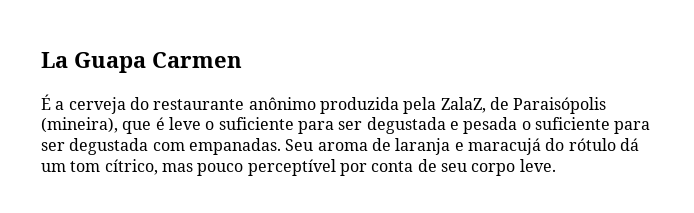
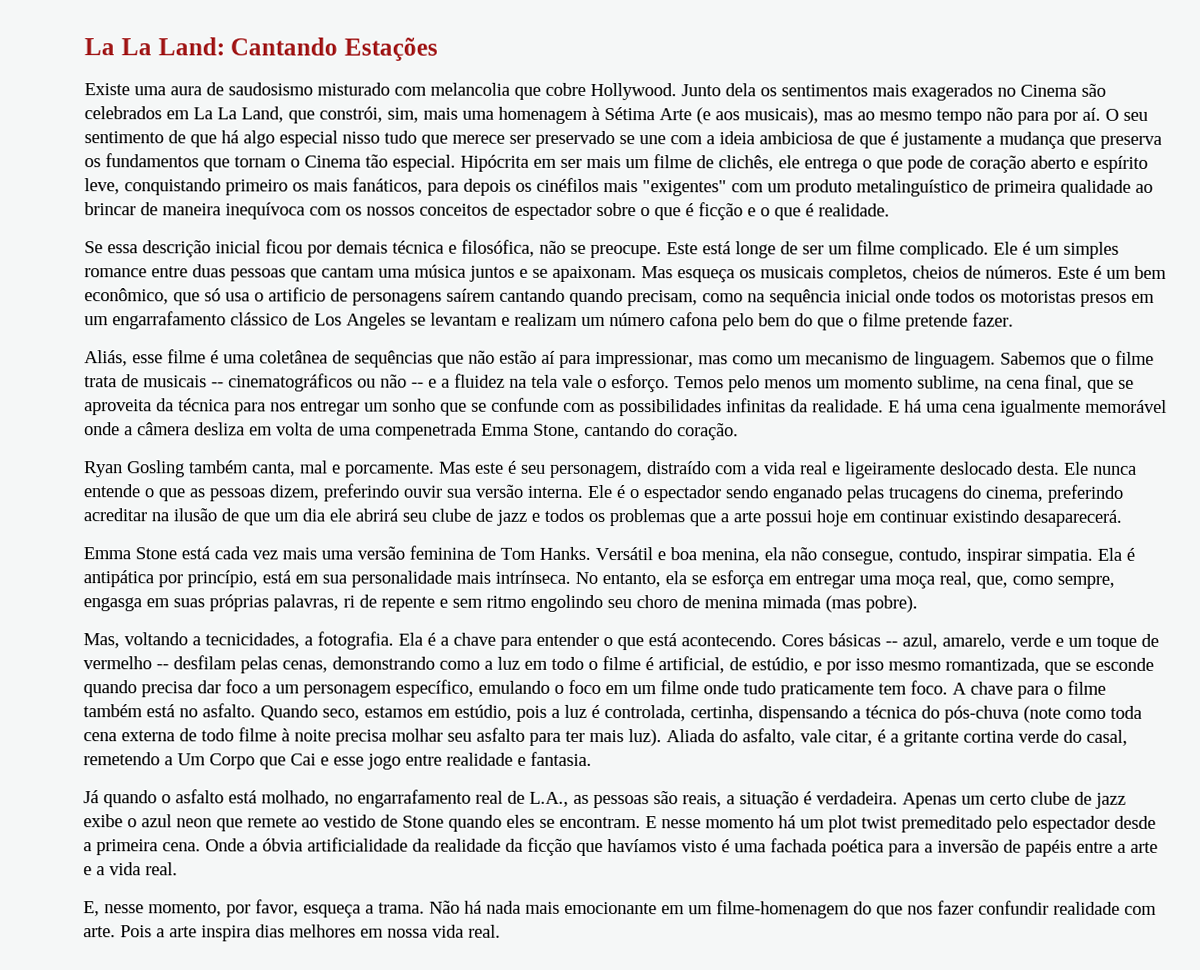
- La Guapa Carmen
- É a cerveja do restaurante anônimo produzida pela ZalaZ, de Paraisópolis (mineira), que é leve o suficiente para ser degustada e pesada o suficiente para ser degustada com empanadas. Seu aroma de laranja e maracujá do rótulo dá um tom cítrico, mas pouco perceptível por conta de seu corpo leve.
+ La La Land: Cantando Estações
+ Existe uma aura de saudosismo misturado com melancolia que cobre Hollywood. Junto dela os sentimentos mais exagerados no Cinema são celebrados em La La Land, que constrói, sim, mais uma homenagem à Sétima Arte (e aos musicais), mas ao mesmo tempo não para por aí. O seu sentimento de que há algo especial nisso tudo que merece ser preservado se une com a ideia ambiciosa de que é justamente a mudança que preserva os fundamentos que tornam o Cinema tão especial. Hipócrita em ser mais um filme de clichês, ele entrega o que pode de coração aberto e espírito leve, conquistando primeiro os mais fanáticos, para depois os cinéfilos mais "exigentes" com um produto metalinguístico de primeira qualidade ao brincar de maneira inequívoca com os nossos conceitos de espectador sobre o que é ficção e o que é realidade.
+ Se essa descrição inicial ficou por demais técnica e filosófica, não se preocupe. Este está longe de ser um filme complicado. Ele é um simples romance entre duas pessoas que cantam uma música juntos e se apaixonam. Mas esqueça os musicais completos, cheios de números. Este é um bem econômico, que só usa o artificio de personagens saírem cantando quando precisam, como na sequência inicial onde todos os motoristas presos em um engarrafamento clássico de Los Angeles se levantam e realizam um número cafona pelo bem do que o filme pretende fazer.
+ Aliás, esse filme é uma coletânea de sequências que não estão aí para impressionar, mas como um mecanismo de linguagem. Sabemos que o filme trata de musicais -- cinematográficos ou não -- e a fluidez na tela vale o esforço. Temos pelo menos um momento sublime, na cena final, que se aproveita da técnica para nos entregar um sonho que se confunde com as possibilidades infinitas da realidade. E há uma cena igualmente memorável onde a câmera desliza em volta de uma compenetrada Emma Stone, cantando do coração.
+ Ryan Gosling também canta, mal e porcamente. Mas este é seu personagem, distraído com a vida real e ligeiramente deslocado desta. Ele nunca entende o que as pessoas dizem, preferindo ouvir sua versão interna. Ele é o espectador sendo enganado pelas trucagens do cinema, preferindo acreditar na ilusão de que um dia ele abrirá seu clube de jazz e todos os problemas que a arte possui hoje em continuar existindo desaparecerá.
+ Emma Stone está cada vez mais uma versão feminina de Tom Hanks. Versátil e boa menina, ela não consegue, contudo, inspirar simpatia. Ela é antipática por princípio, está em sua personalidade mais intrínseca. No entanto, ela se esforça em entregar uma moça real, que, como sempre, engasga em suas próprias palavras, ri de repente e sem ritmo engolindo seu choro de menina mimada (mas pobre).
+ Mas, voltando a tecnicidades, a fotografia. Ela é a chave para entender o que está acontecendo. Cores básicas -- azul, amarelo, verde e um toque de vermelho -- desfilam pelas cenas, demonstrando como a luz em todo o filme é artificial, de estúdio, e por isso mesmo romantizada, que se esconde quando precisa dar foco a um personagem específico, emulando o foco em um filme onde tudo praticamente tem foco. A chave para o filme também está no asfalto. Quando seco, estamos em estúdio, pois a luz é controlada, certinha, dispensando a técnica do pós-chuva (note como toda cena externa de todo filme à noite precisa molhar seu asfalto para ter mais luz). Aliada do asfalto, vale citar, é a gritante cortina verde do casal, remetendo a Um Corpo que Cai e esse jogo entre realidade e fantasia.
+ Já quando o asfalto está molhado, no engarrafamento real de L.A., as pessoas são reais, a situação é verdadeira. Apenas um certo clube de jazz exibe o azul neon que remete ao vestido de Stone quando eles se encontram. E nesse momento há um plot twist premeditado pelo espectador desde a primeira cena. Onde a óbvia artificialidade da realidade da ficção que havíamos visto é uma fachada poética para a inversão de papéis entre a arte e a vida real.
+ E, nesse momento, por favor, esqueça a trama. Não há nada mais emocionante em um filme-homenagem do que nos fazer confundir realidade com arte. Pois a arte inspira dias melhores em nossa vida real.

